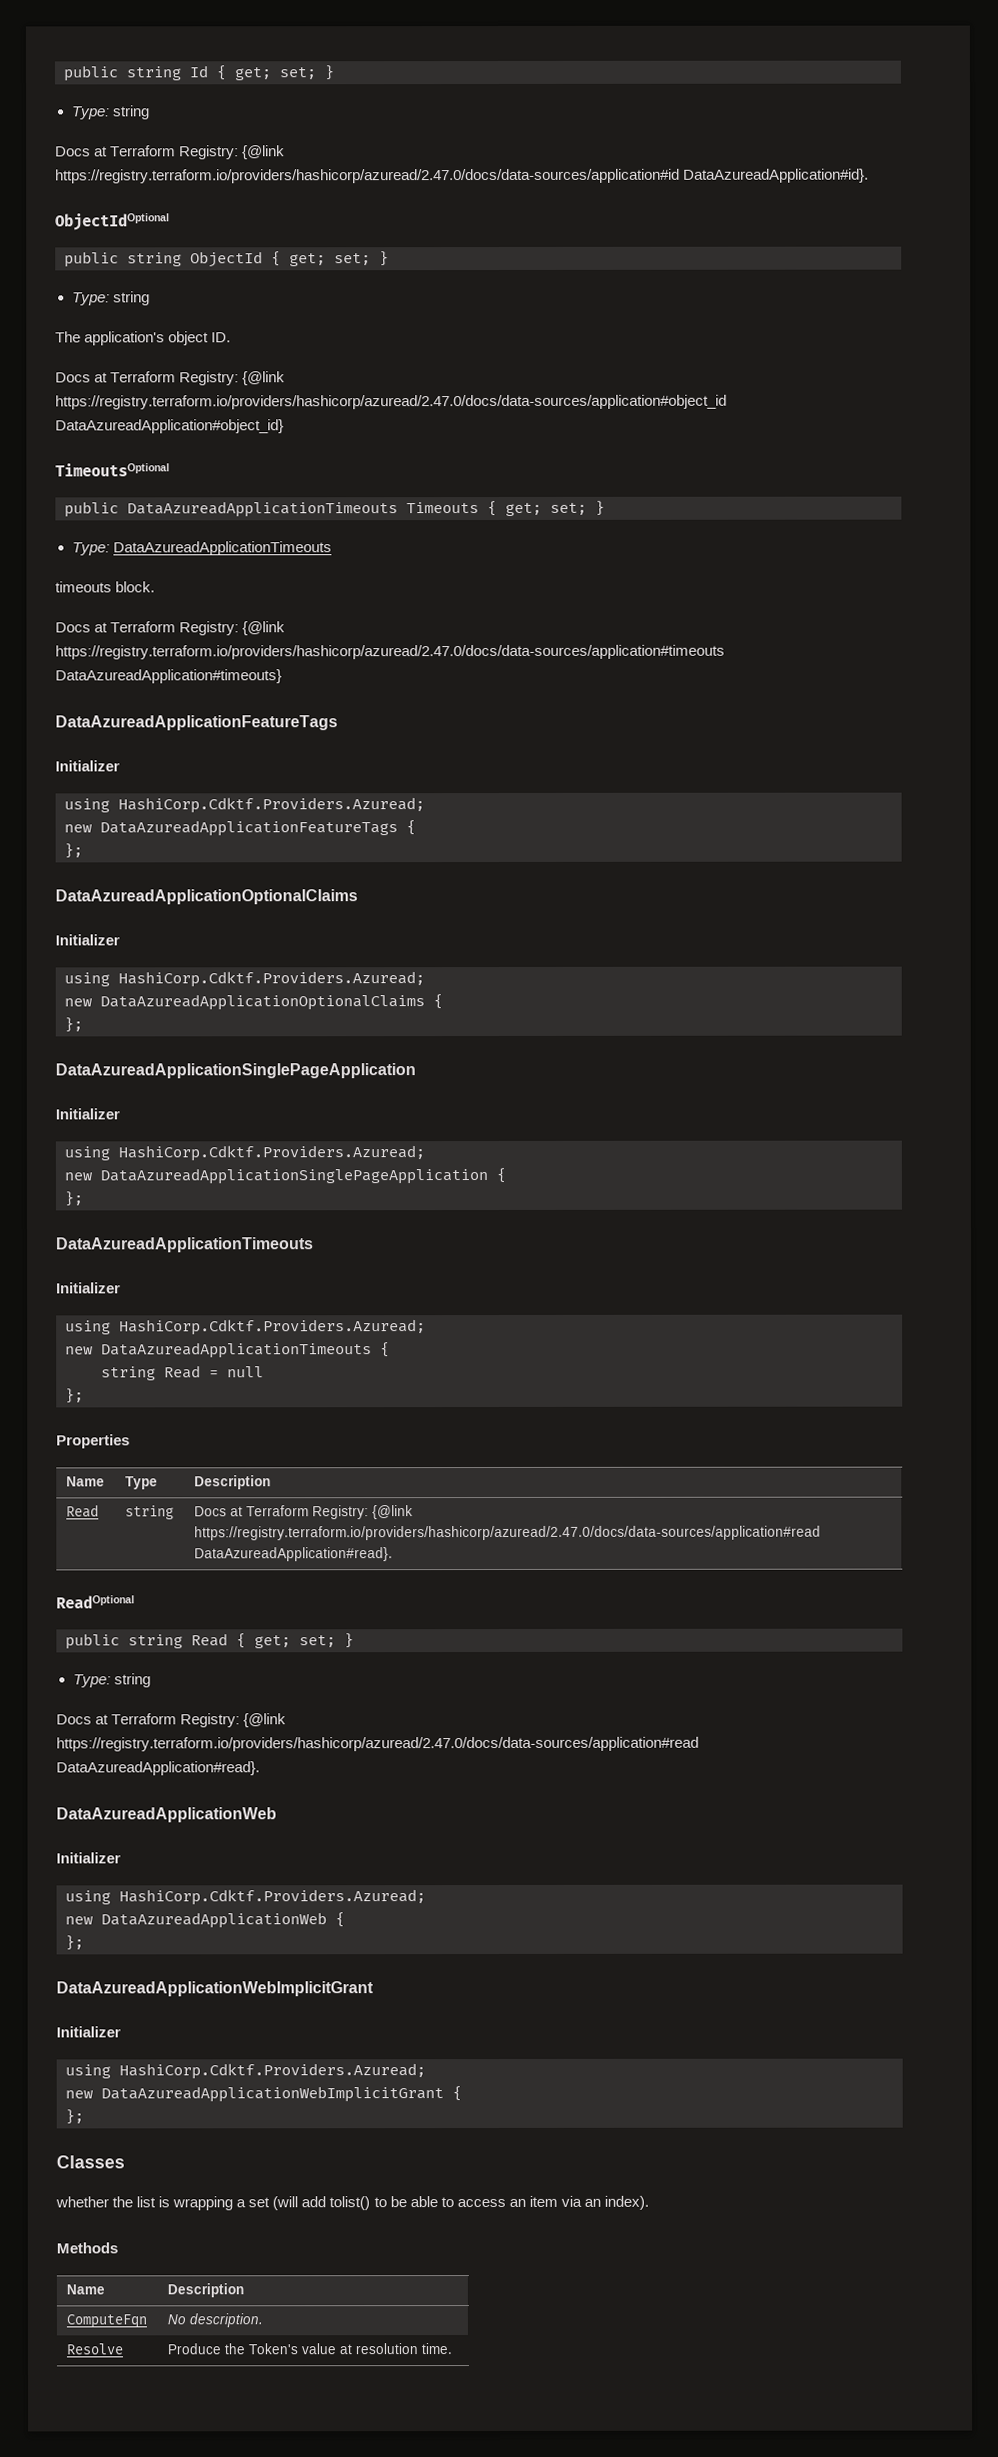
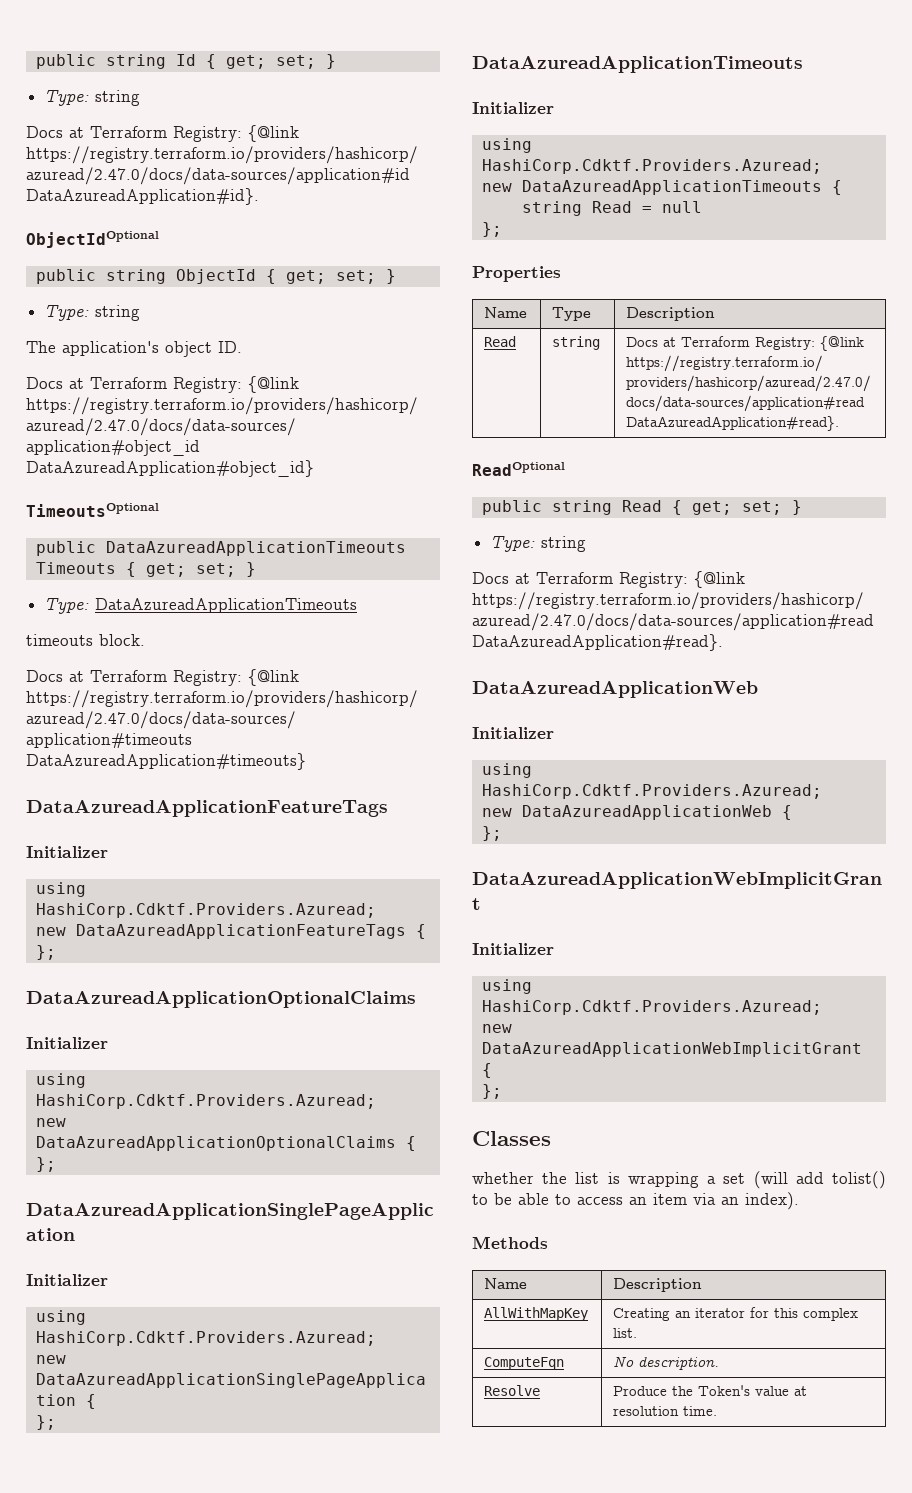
+ AllWithMapKey | Creating an iterator for this complex list.

